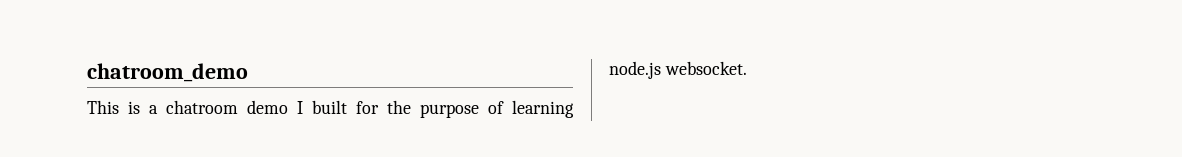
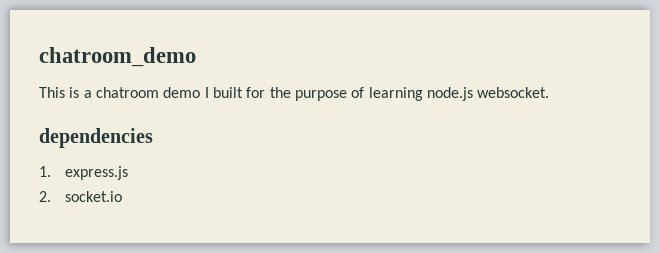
+ dependencies
+ 1. express.js
+ 2. socket.io

